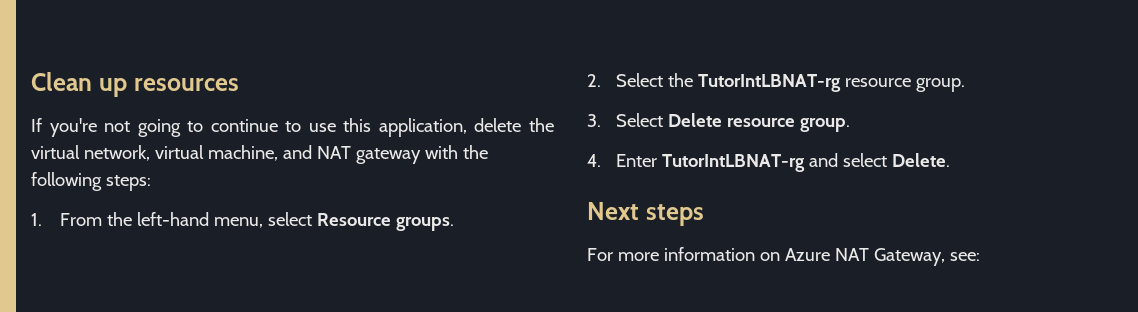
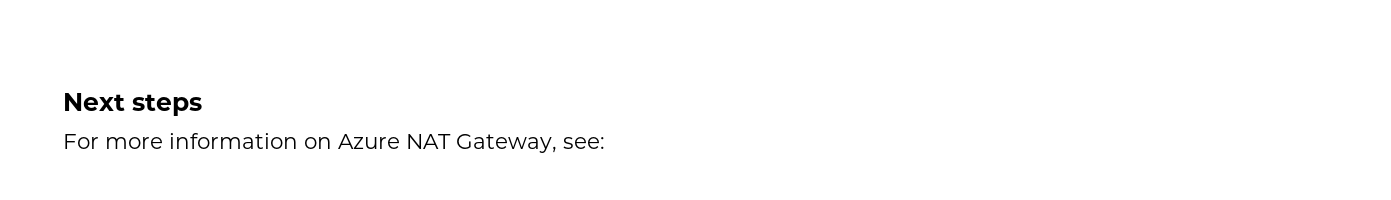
- Clean up resources
- If you're not going to continue to use this application, delete the virtual network, virtual machine, and NAT gateway with the following steps:
- 1. From the left-hand menu, select Resource groups.
- 2. Select the TutorIntLBNAT-rg resource group.
- 3. Select Delete resource group.
- 4. Enter TutorIntLBNAT-rg and select Delete.

